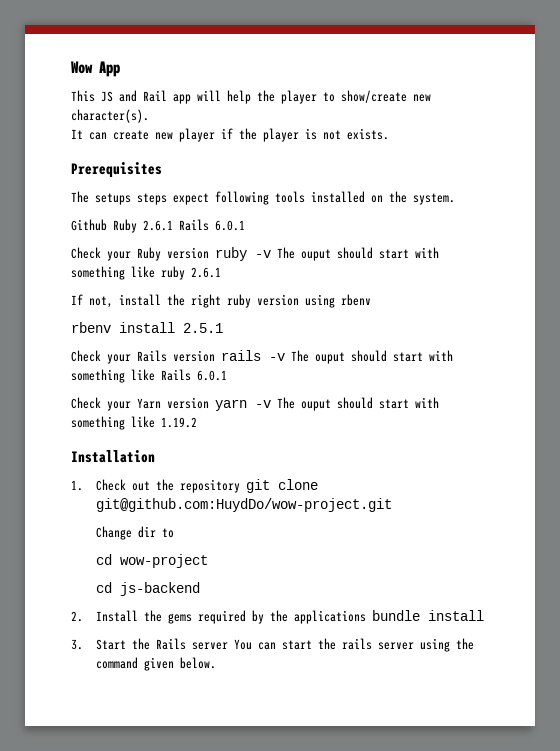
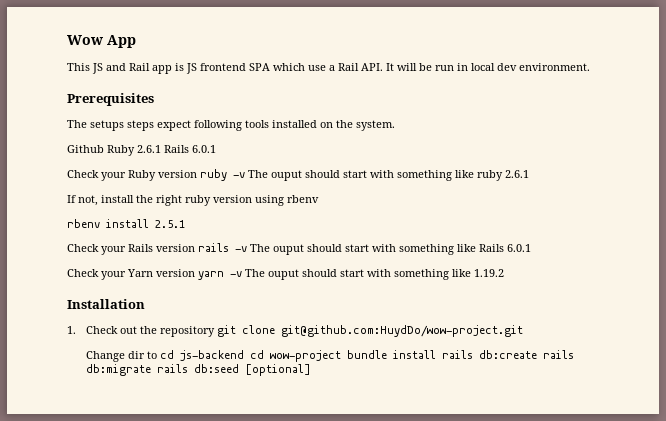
- This JS and Rail app will help the player to show/create new character(s).
- It can create new player if the player is not exists.
+ This JS and Rail app is JS frontend SPA which use a Rail API. It will be run in local dev environment.
- Change dir to
- cd wow-project
- cd js-backend
- 2. Install the gems required by the applications bundle install
- 3. Start the Rails server You can start the rails server using the command given below.
+ Change dir to cd js-backend cd wow-project bundle install rails db:create rails db:migrate rails db:seed [optional]

